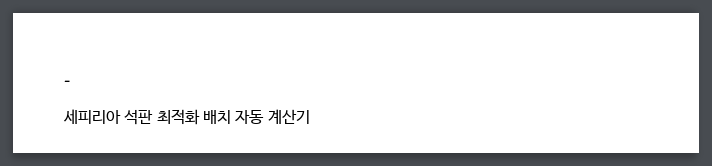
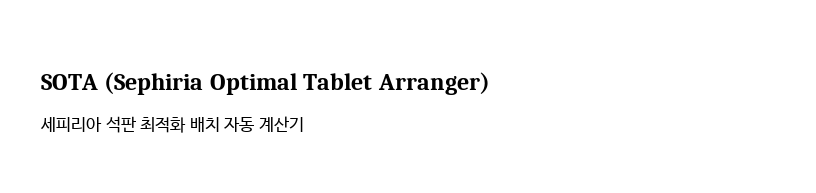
- -
+ SOTA (Sephiria Optimal Tablet Arranger)

